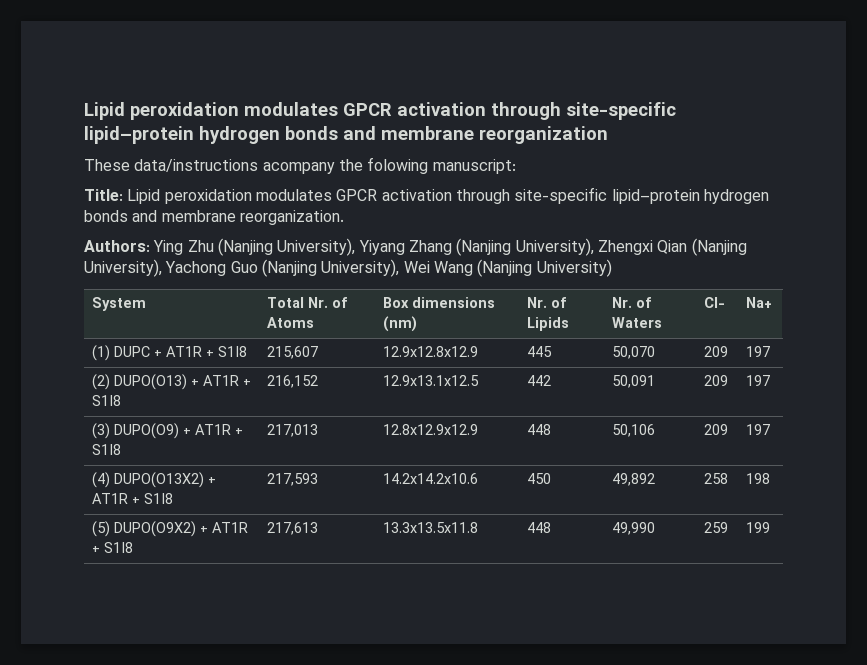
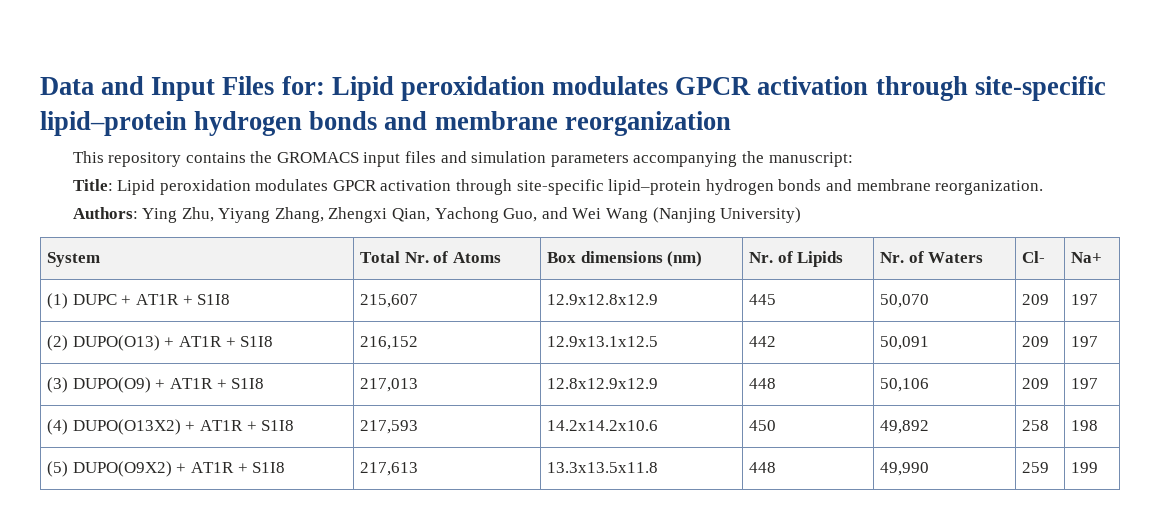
- Lipid peroxidation modulates GPCR activation through site-specific lipid–protein hydrogen bonds and membrane reorganization
+ Data and Input Files for: Lipid peroxidation modulates GPCR activation through site-specific lipid–protein hydrogen bonds and membrane reorganization
- These data/instructions acompany the folowing manuscript:
+ This repository contains the GROMACS input files and simulation parameters accompanying the manuscript:
- Authors: Ying Zhu (Nanjing University), Yiyang Zhang (Nanjing University), Zhengxi Qian (Nanjing University), Yachong Guo (Nanjing University), Wei Wang (Nanjing University)
+ Authors: Ying Zhu, Yiyang Zhang, Zhengxi Qian, Yachong Guo, and Wei Wang (Nanjing University)

